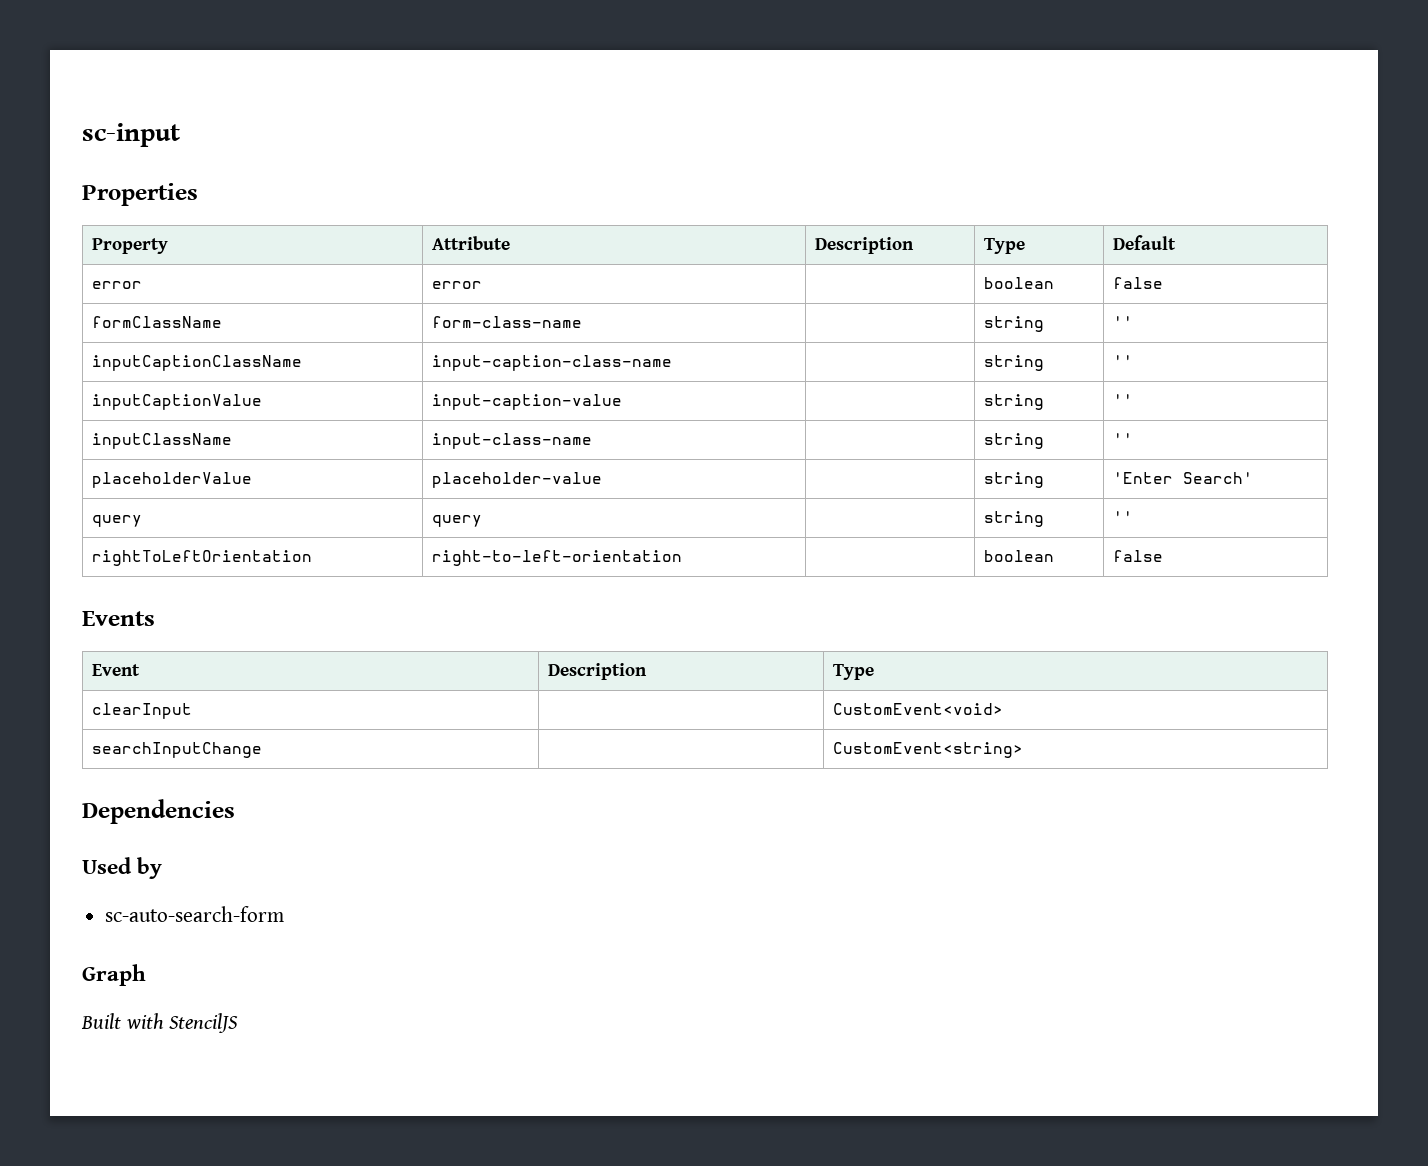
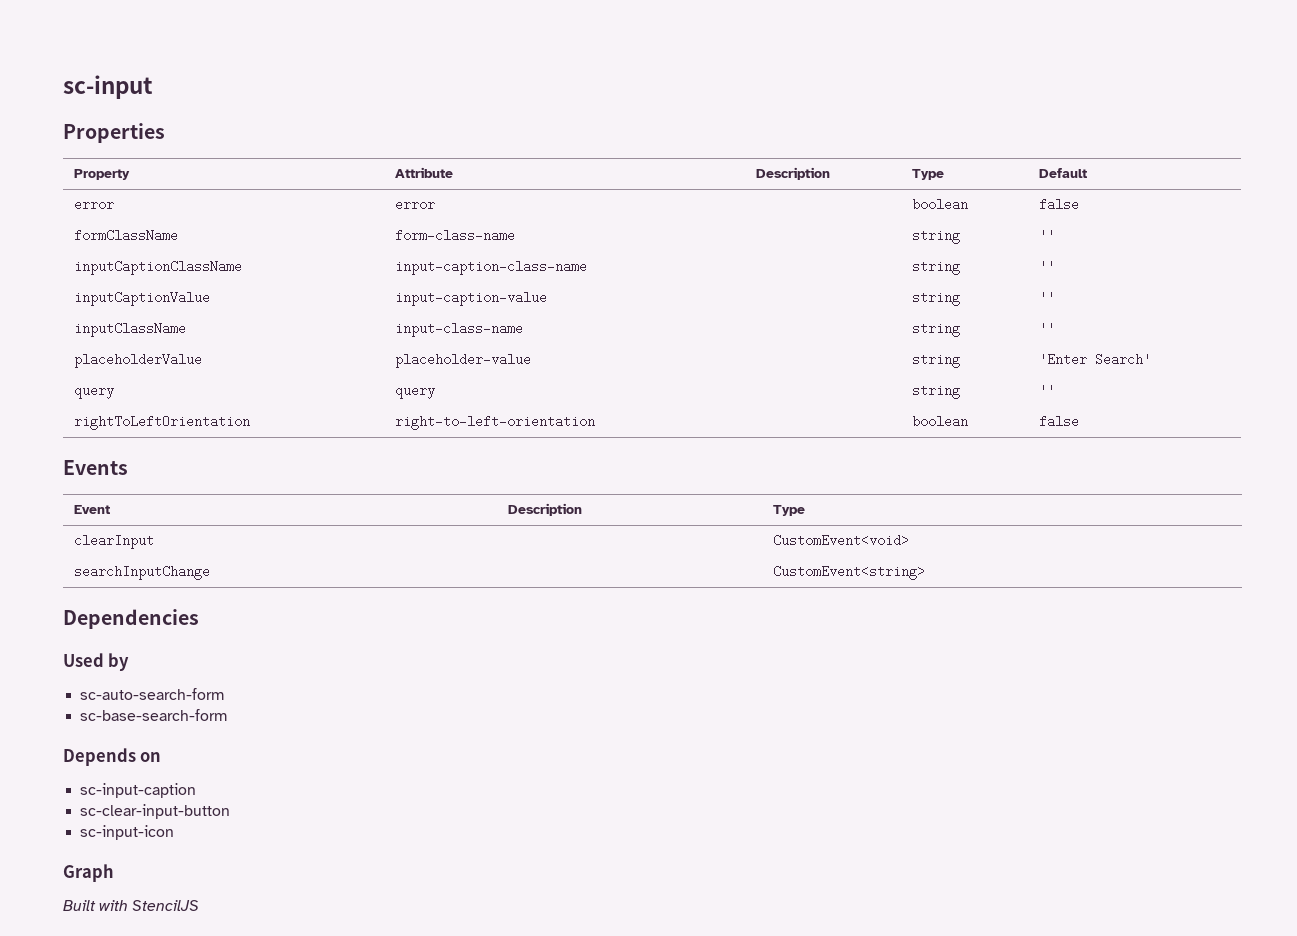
+ sc-base-search-form
+ Depends on
+ sc-input-caption
+ sc-clear-input-button
+ sc-input-icon

